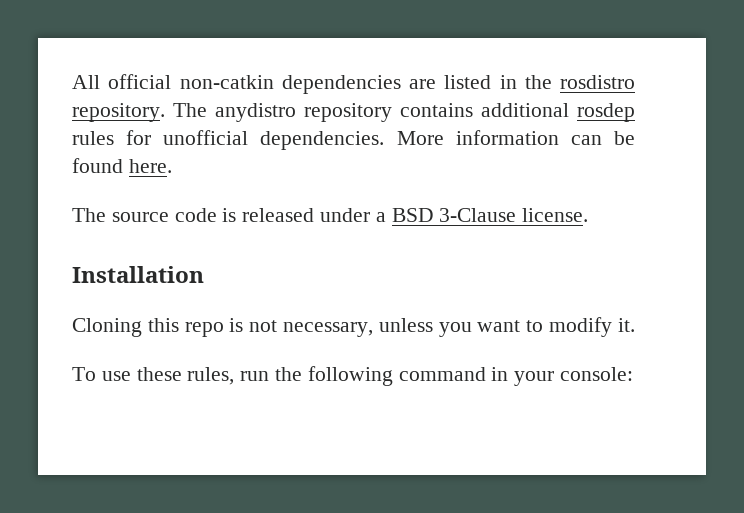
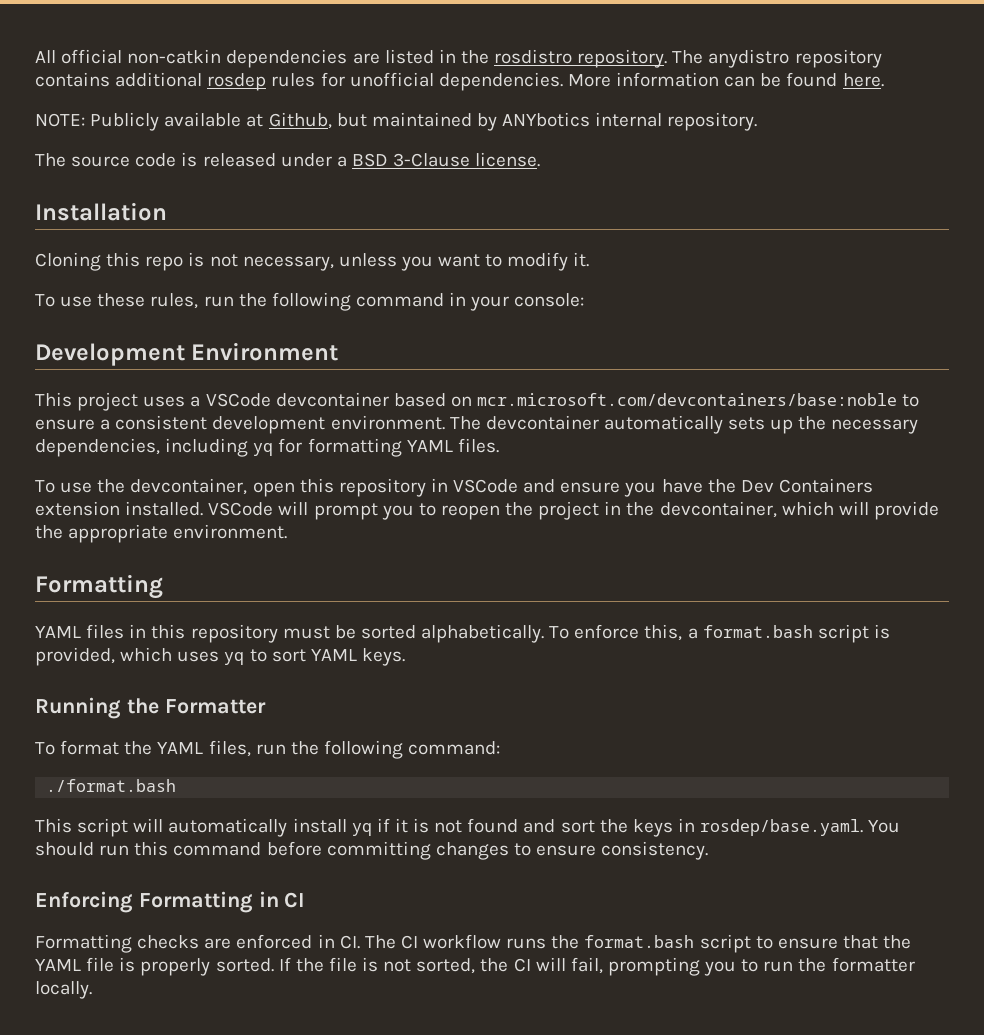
+ NOTE: Publicly available at Github, but maintained by ANYbotics internal repository.
+ Development Environment
+ This project uses a VSCode devcontainer based on mcr.microsoft.com/devcontainers/base:noble to ensure a consistent development environment. The devcontainer automatically sets up the necessary dependencies, including yq for formatting YAML files.
+ To use the devcontainer, open this repository in VSCode and ensure you have the Dev Containers extension installed. VSCode will prompt you to reopen the project in the devcontainer, which will provide the appropriate environment.
+ Formatting
+ YAML files in this repository must be sorted alphabetically. To enforce this, a format.bash script is provided, which uses yq to sort YAML keys.
+ Running the Formatter
+ To format the YAML files, run the following command:
+ ./format.bash
+ This script will automatically install yq if it is not found and sort the keys in rosdep/base.yaml. You should run this command before committing changes to ensure consistency.
+ Enforcing Formatting in CI
+ Formatting checks are enforced in CI. The CI workflow runs the format.bash script to ensure that the YAML file is properly sorted. If the file is not sorted, the CI will fail, prompting you to run the formatter locally.

